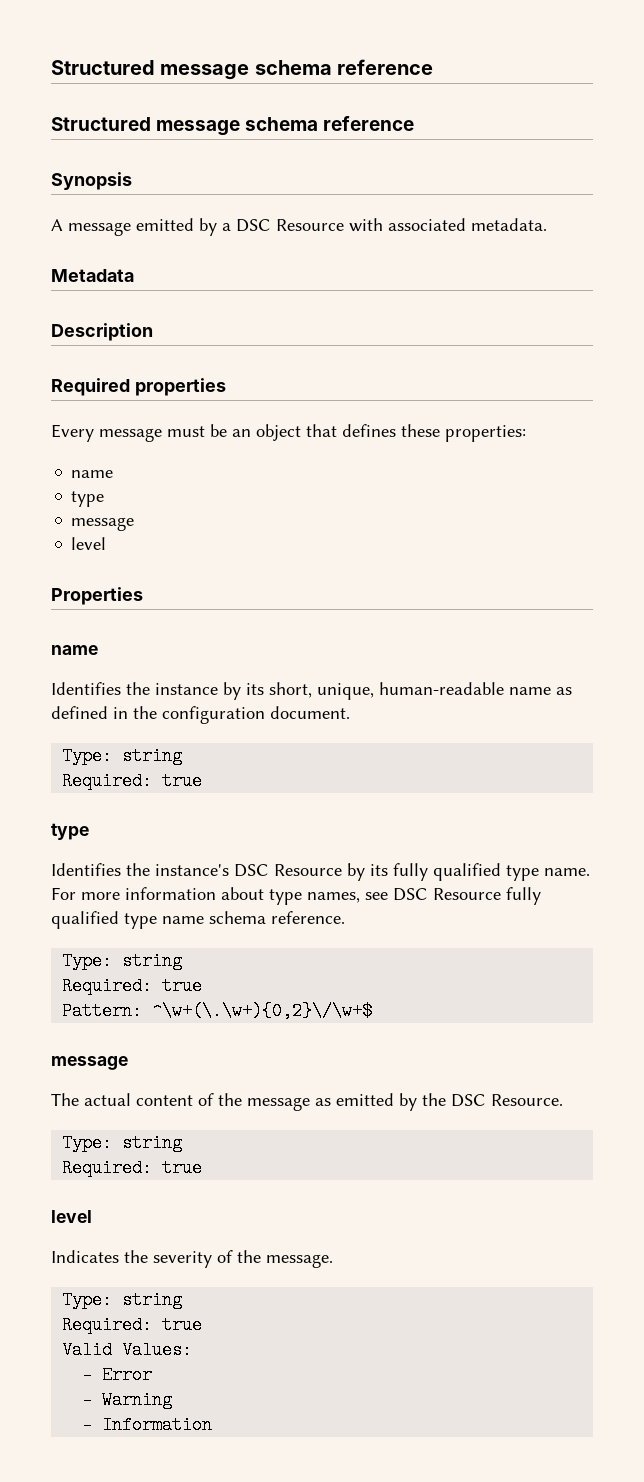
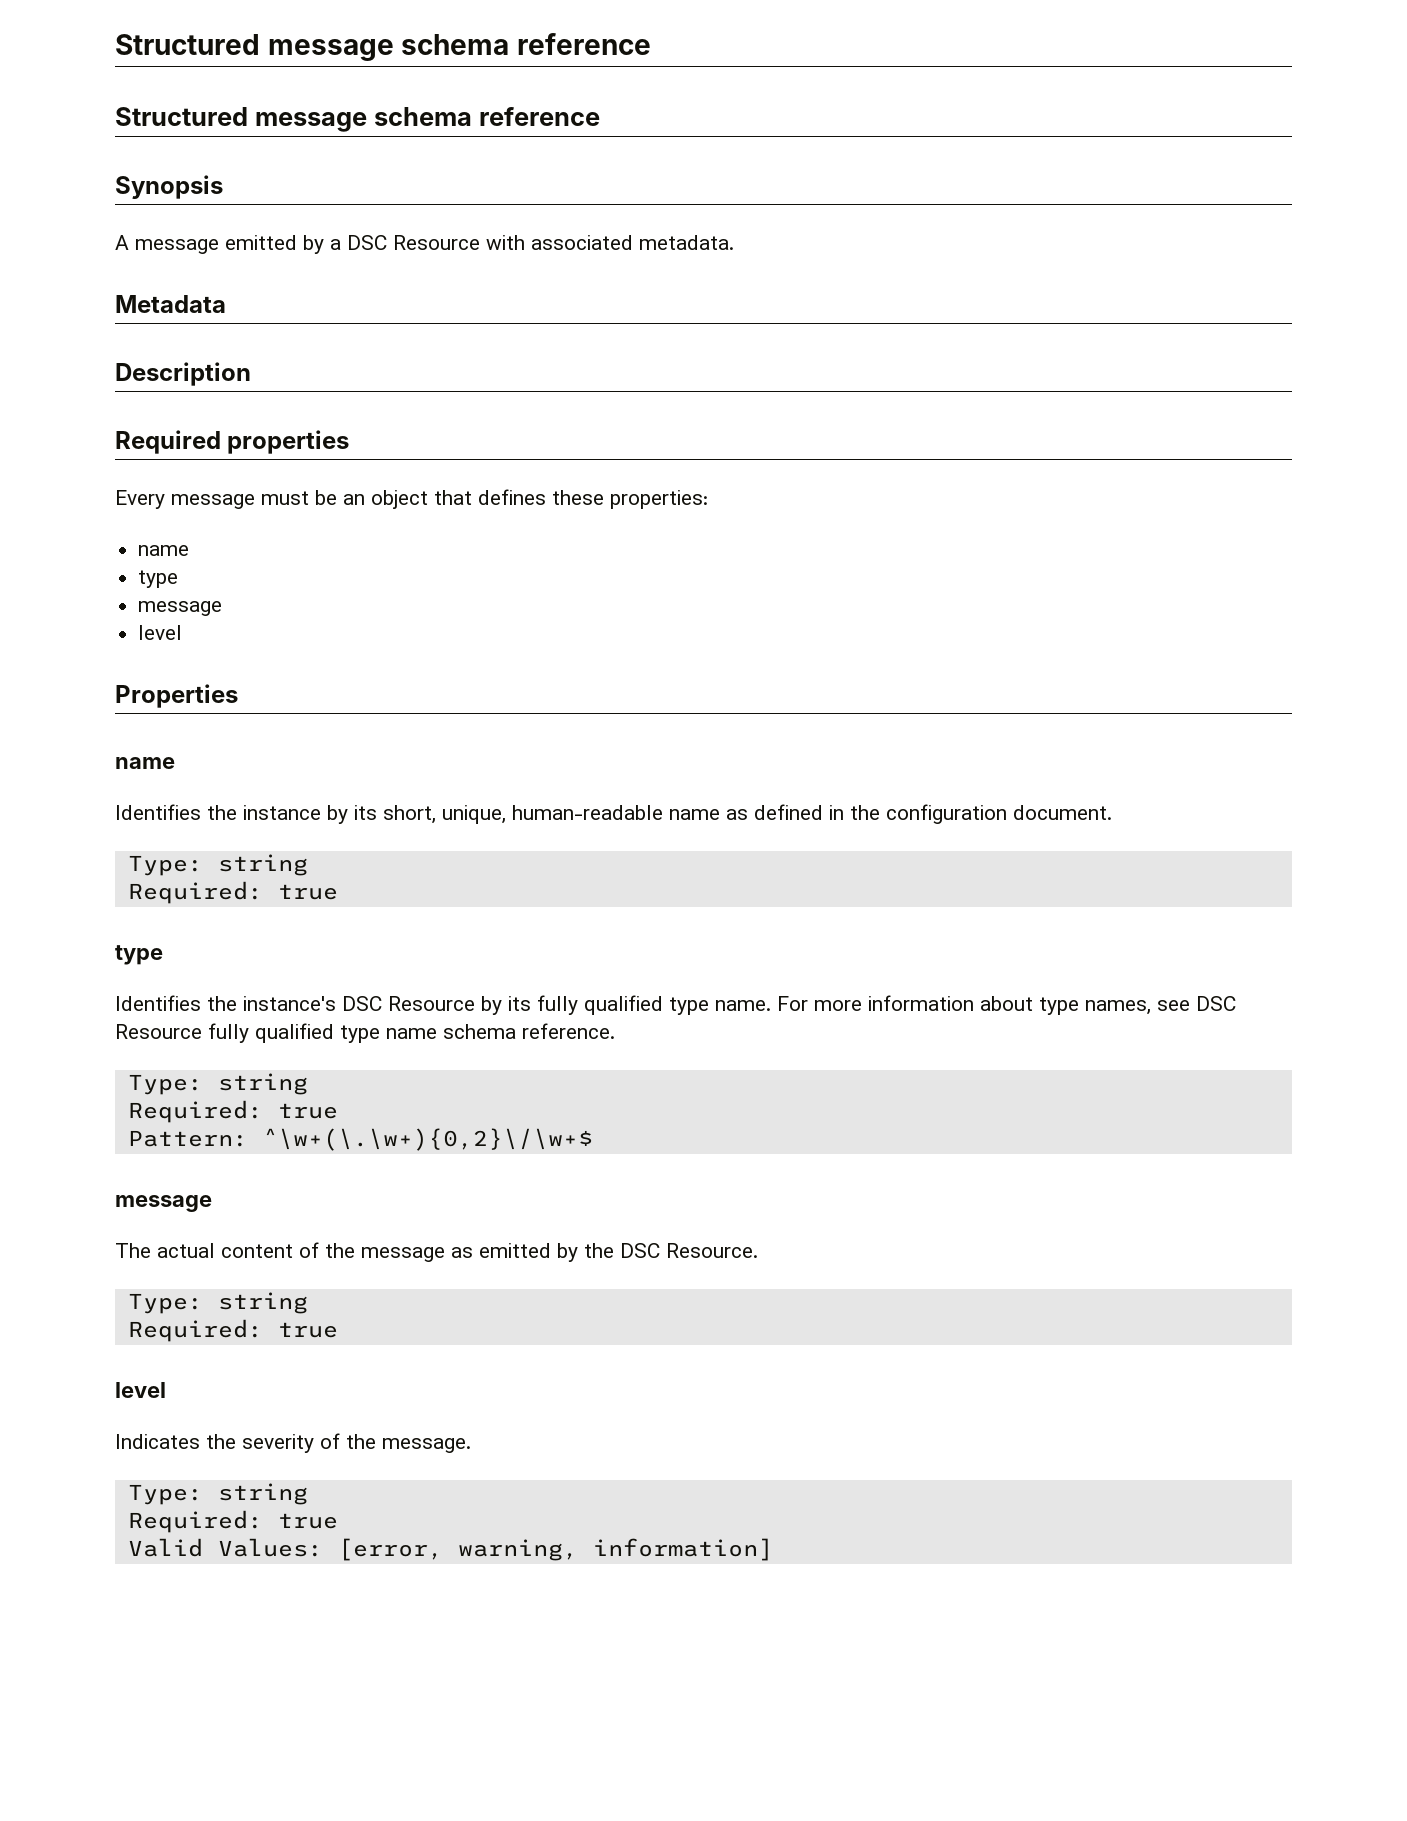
- Valid Values:
- - Error
- - Warning
- - Information
+ Valid Values: [error, warning, information]

